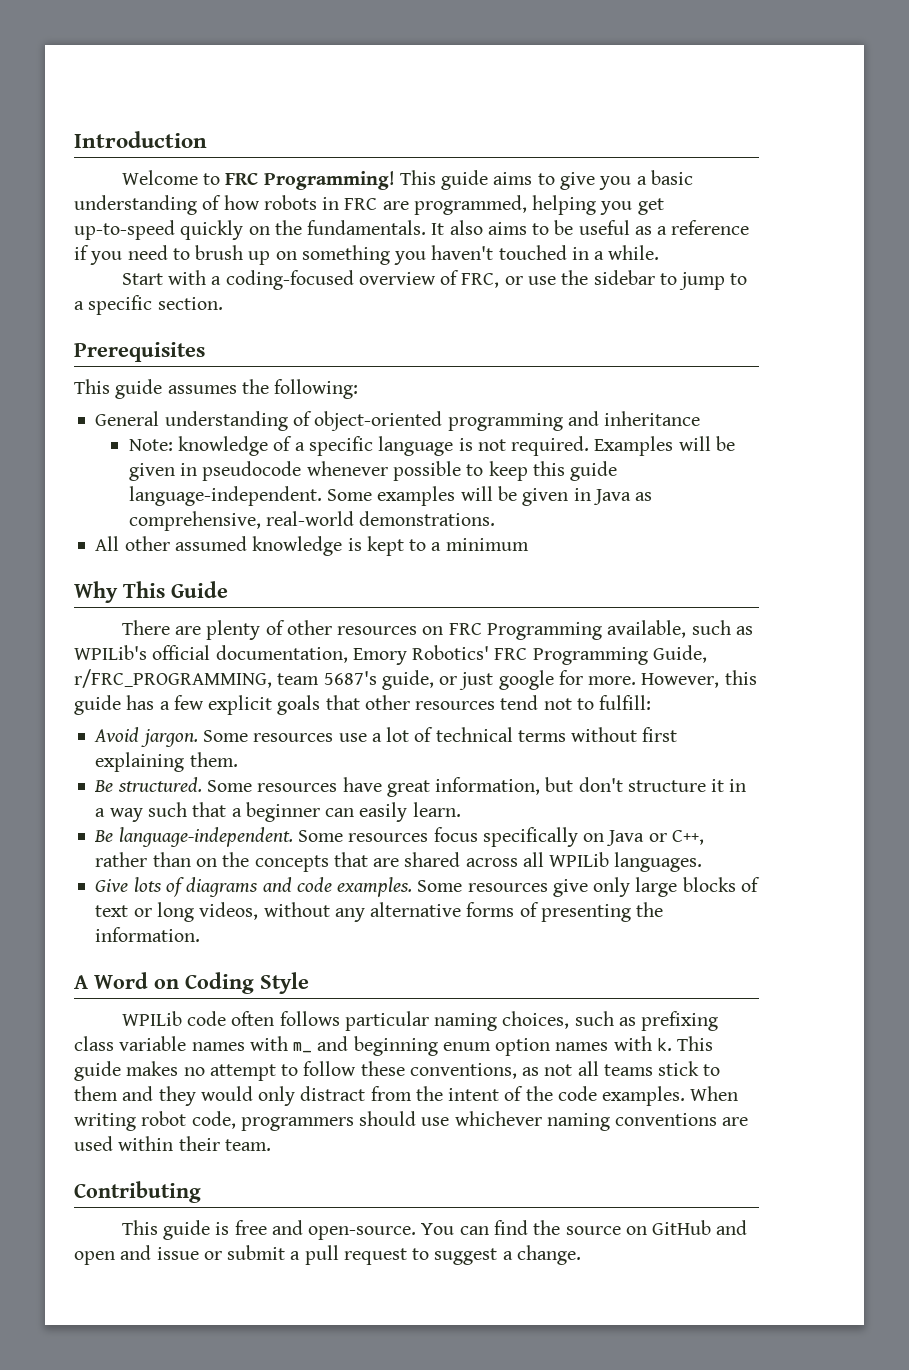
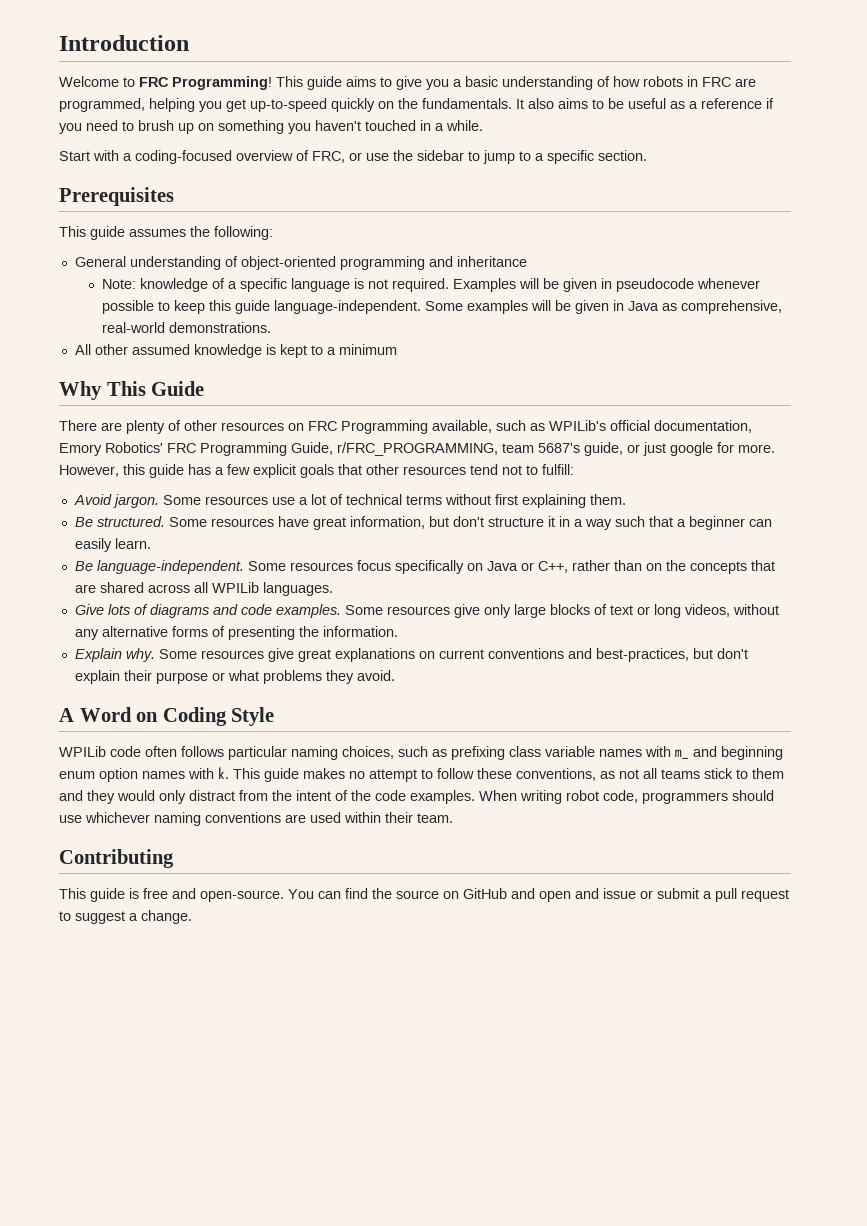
+ Explain why. Some resources give great explanations on current conventions and best-practices, but don't explain their purpose or what problems they avoid.

